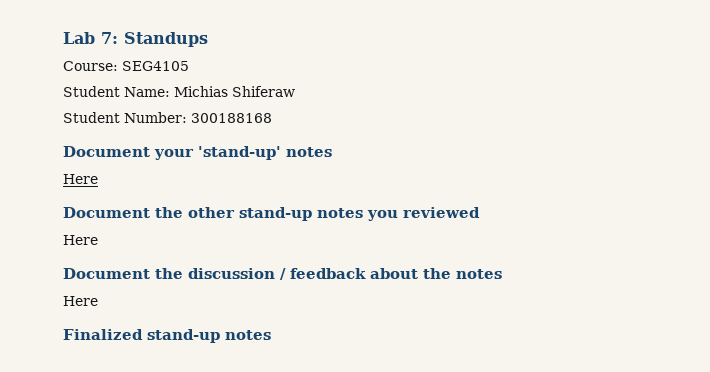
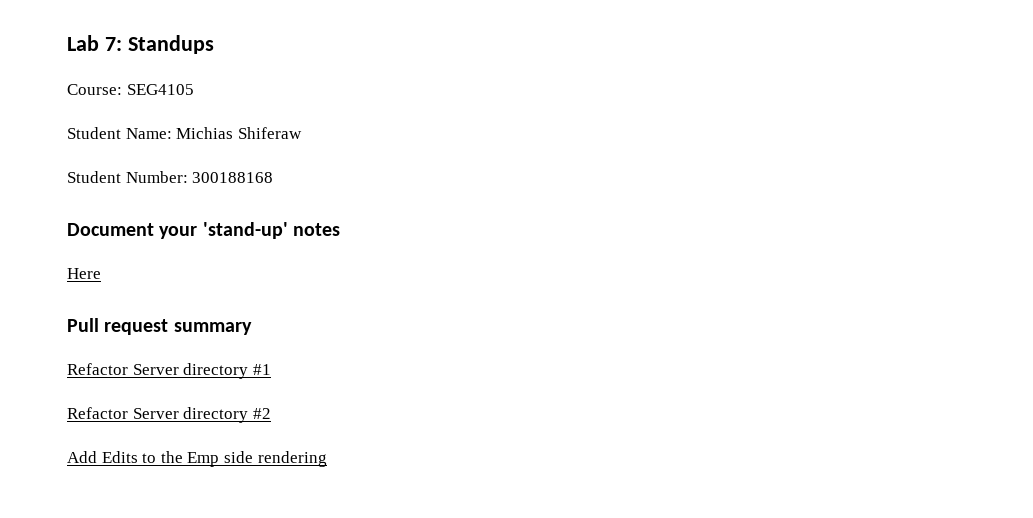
- Document the other stand-up notes you reviewed
- Here
- Document the discussion / feedback about the notes
- Here
- Finalized stand-up notes
+ Pull request summary
+ Refactor Server directory #1
+ Refactor Server directory #2
+ Add Edits to the Emp side rendering

